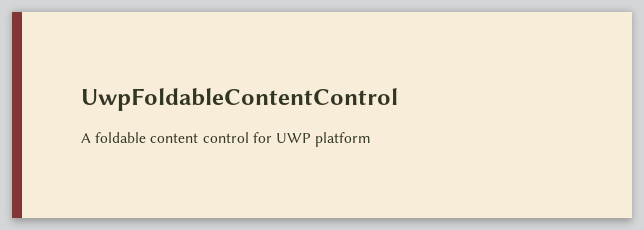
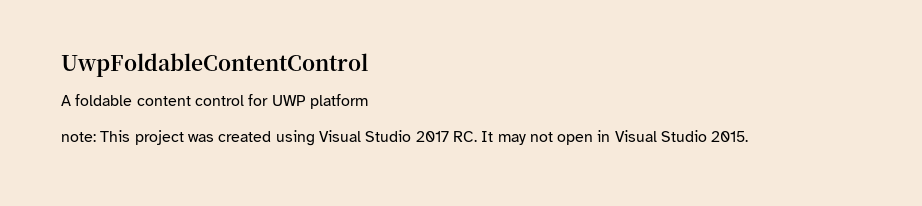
+ note: This project was created using Visual Studio 2017 RC. It may not open in Visual Studio 2015.

